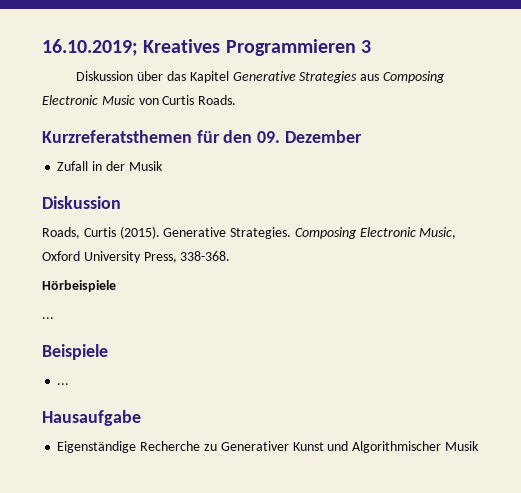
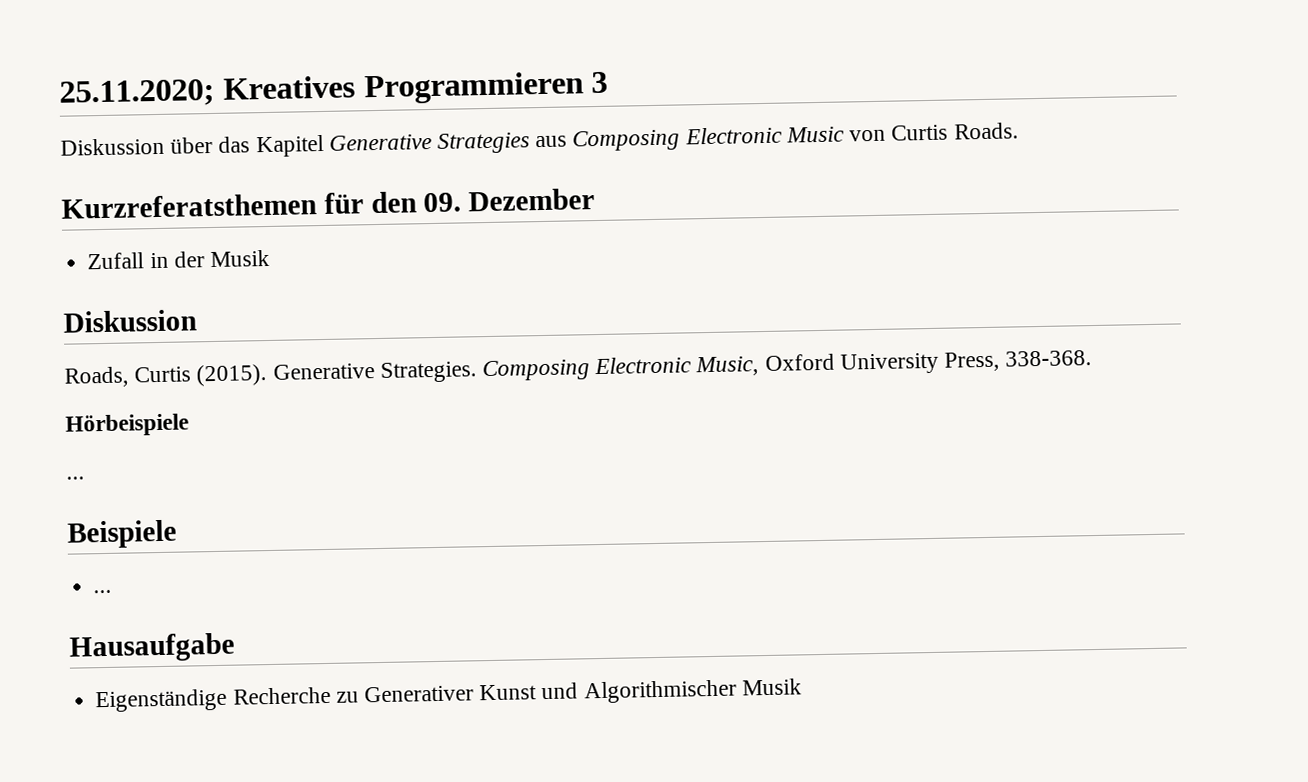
- 16.10.2019; Kreatives Programmieren 3
+ 25.11.2020; Kreatives Programmieren 3

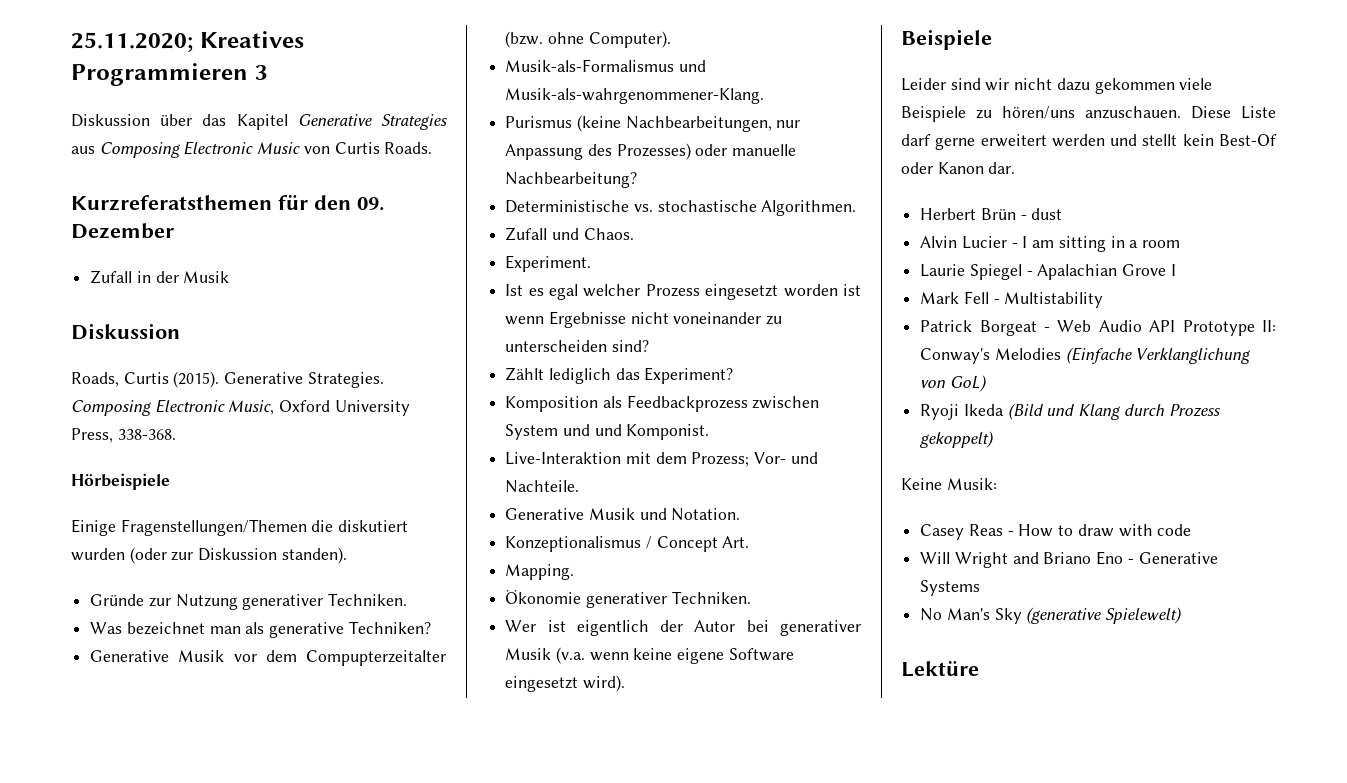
  Hörbeispiele
- ...
+ Einige Fragenstellungen/Themen die diskutiert wurden (oder zur Diskussion standen).
+ Gründe zur Nutzung generativer Techniken.
+ Was bezeichnet man als generative Techniken?
+ Generative Musik vor dem Compupterzeitalter (bzw. ohne Computer).
+ Musik-als-Formalismus und Musik-als-wahrgenommener-Klang.
+ Purismus (keine Nachbearbeitungen, nur Anpassung des Prozesses) oder manuelle Nachbearbeitung?
+ Deterministische vs. stochastische Algorithmen.
+ Zufall und Chaos.
+ Experiment.
+ Ist es egal welcher Prozess eingesetzt worden ist wenn Ergebnisse nicht voneinander zu unterscheiden sind?
+ Zählt lediglich das Experiment?
+ Komposition als Feedbackprozess zwischen System und und Komponist.
+ Live-Interaktion mit dem Prozess; Vor- und Nachteile.
+ Generative Musik und Notation.
+ Konzeptionalismus / Concept Art.
+ Mapping.
+ Ökonomie generativer Techniken.
+ Wer ist eigentlich der Autor bei generativer Musik (v.a. wenn keine eigene Software eingesetzt wird).
  Beispiele
- ...
- Hausaufgabe
- Eigenständige Recherche zu Generativer Kunst und Algorithmischer Musik
+ Leider sind wir nicht dazu gekommen viele Beispiele zu hören/uns anzuschauen. Diese Liste darf gerne erweitert werden und stellt kein Best-Of oder Kanon dar.
+ Herbert Brün - dust
+ Alvin Lucier - I am sitting in a room
+ Laurie Spiegel - Apalachian Grove I
+ Mark Fell - Multistability
+ Patrick Borgeat - Web Audio API Prototype II: Conway's Melodies (Einfache Verklanglichung von GoL)
+ Ryoji Ikeda (Bild und Klang durch Prozess gekoppelt)
+ Keine Musik:
+ Casey Reas - How to draw with code
+ Will Wright and Briano Eno - Generative Systems
+ No Man's Sky (generative Spielewelt)
+ Lektüre

